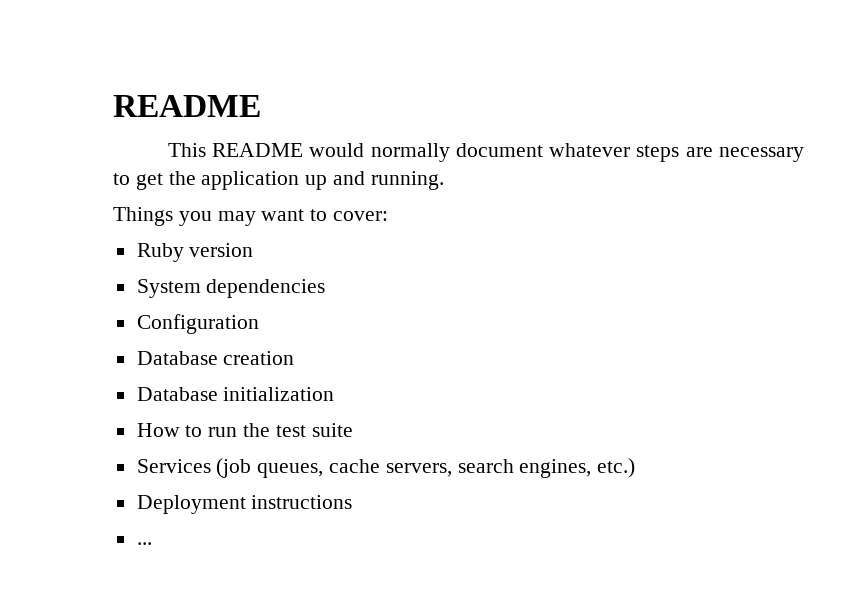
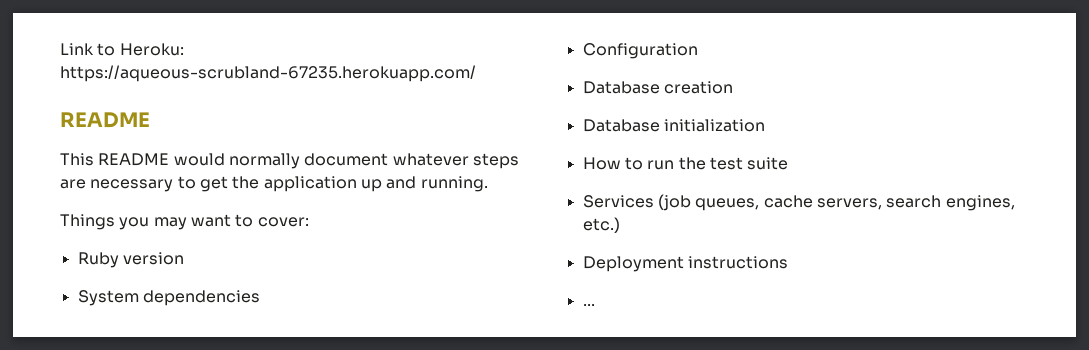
+ Link to Heroku: https://aqueous-scrubland-67235.herokuapp.com/

